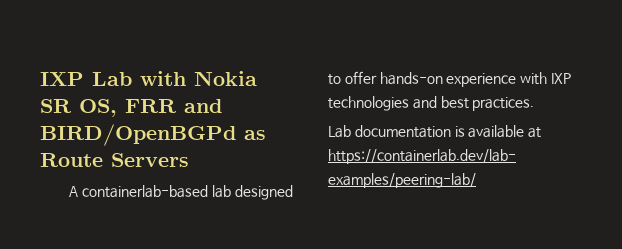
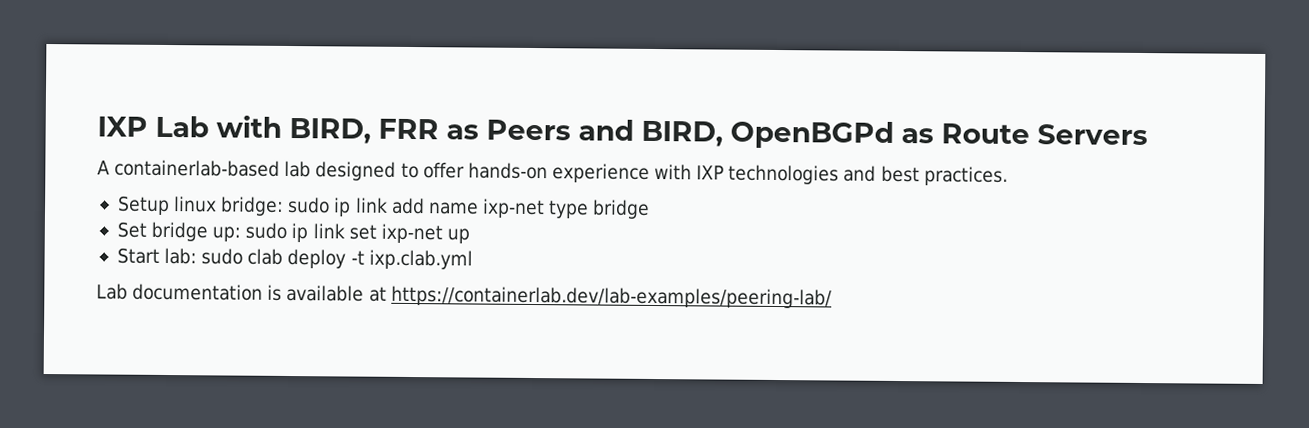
- IXP Lab with Nokia SR OS, FRR and BIRD/OpenBGPd as Route Servers
+ IXP Lab with BIRD, FRR as Peers and BIRD, OpenBGPd as Route Servers
+ Setup linux bridge: sudo ip link add name ixp-net type bridge
+ Set bridge up: sudo ip link set ixp-net up
+ Start lab: sudo clab deploy -t ixp.clab.yml

